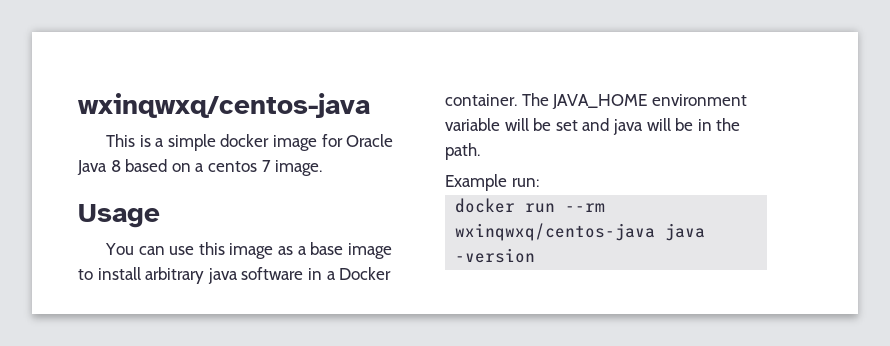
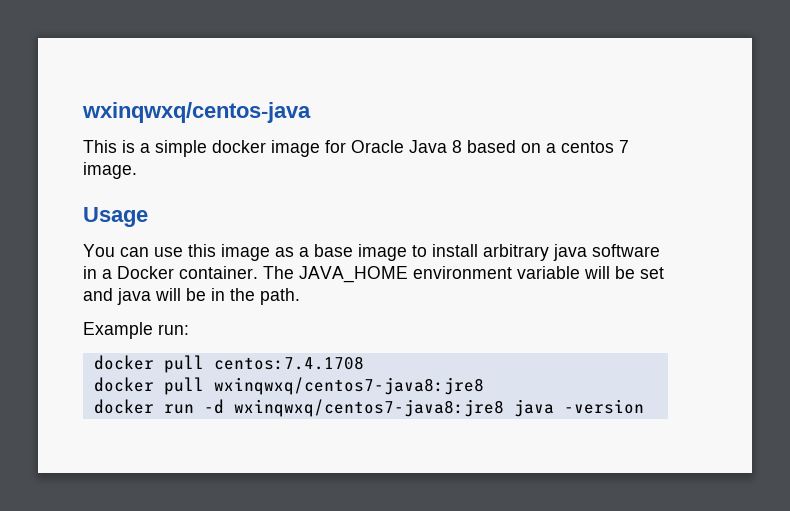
+ docker pull centos:7.4.1708
+ docker pull wxinqwxq/centos7-java8:jre8
- docker run --rm wxinqwxq/centos-java java -version
+ docker run -d wxinqwxq/centos7-java8:jre8 java -version

